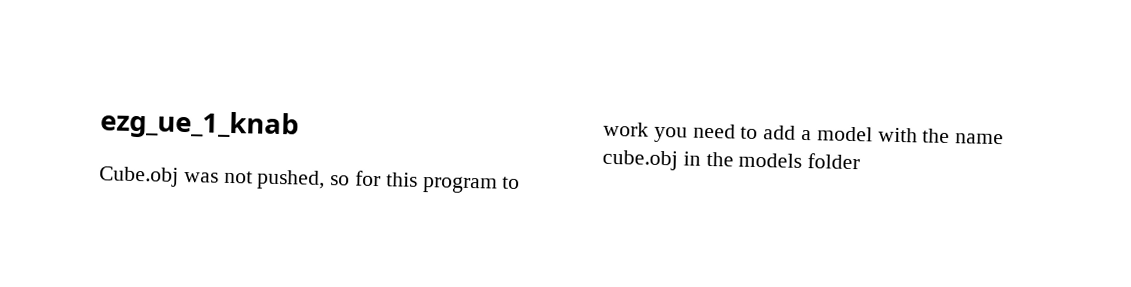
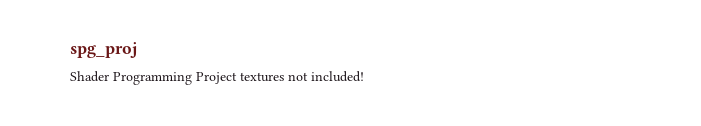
- ezg_ue_1_knab
- Cube.obj was not pushed, so for this program to work you need to add a model with the name cube.obj in the models folder
+ spg_proj
+ Shader Programming Project textures not included!

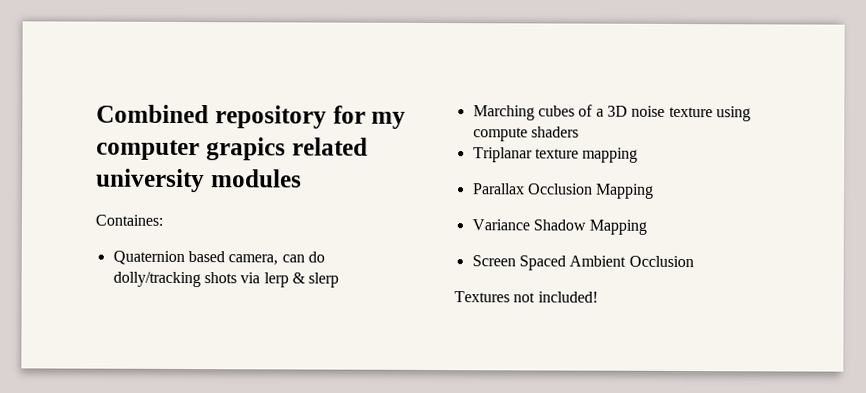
- spg_proj
- Shader Programming Project textures not included!
+ Combined repository for my computer grapics related university modules
+ Containes:
+ Quaternion based camera, can do dolly/tracking shots via lerp & slerp
+ Marching cubes of a 3D noise texture using compute shaders
+ Triplanar texture mapping
+ Parallax Occlusion Mapping
+ Variance Shadow Mapping
+ Screen Spaced Ambient Occlusion
+ Textures not included!

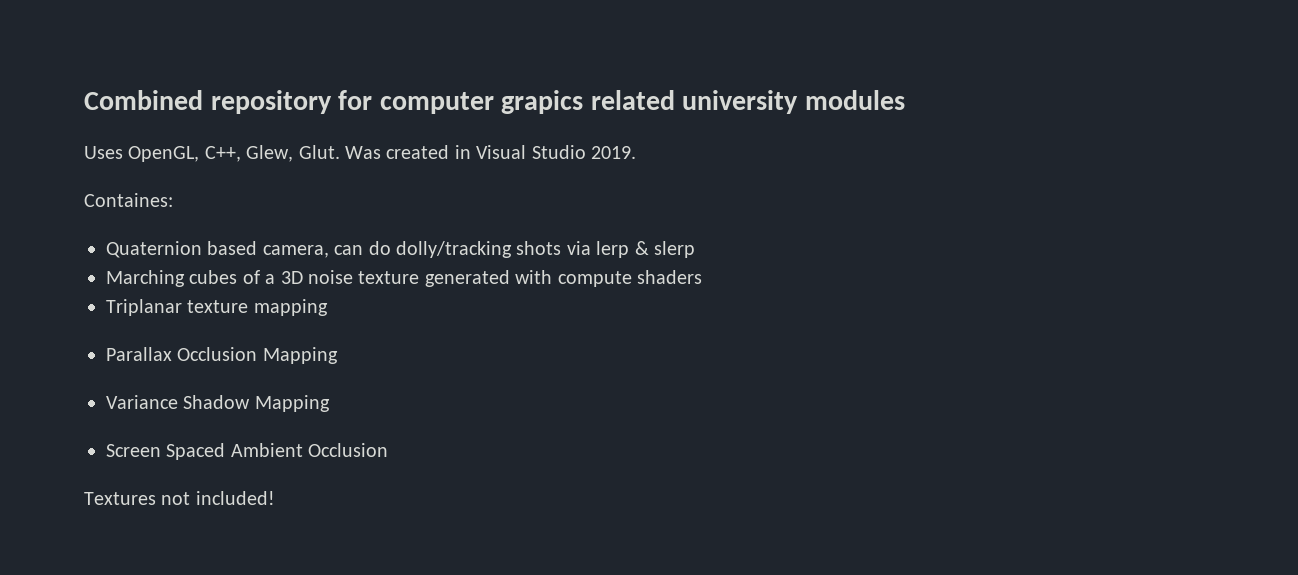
- Combined repository for my computer grapics related university modules
+ Combined repository for computer grapics related university modules
+ Uses OpenGL, C++, Glew, Glut. Was created in Visual Studio 2019.
- Marching cubes of a 3D noise texture using compute shaders
+ Marching cubes of a 3D noise texture generated with compute shaders

